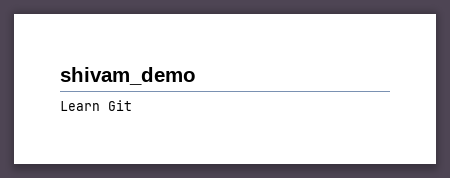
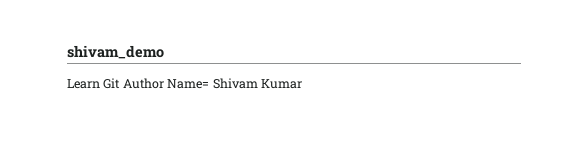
- Learn Git
+ Learn Git Author Name= Shivam Kumar

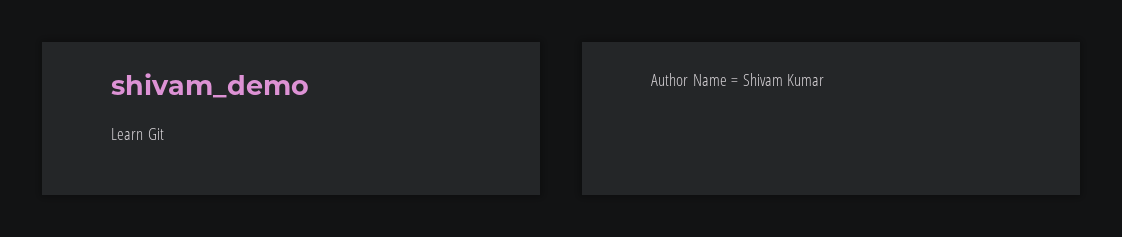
- Learn Git Author Name= Shivam Kumar
+ Learn Git
+ Author Name = Shivam Kumar

